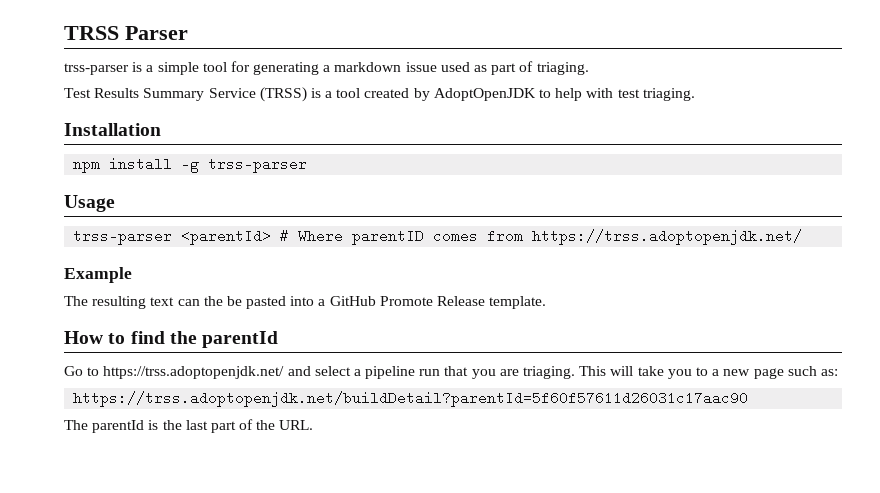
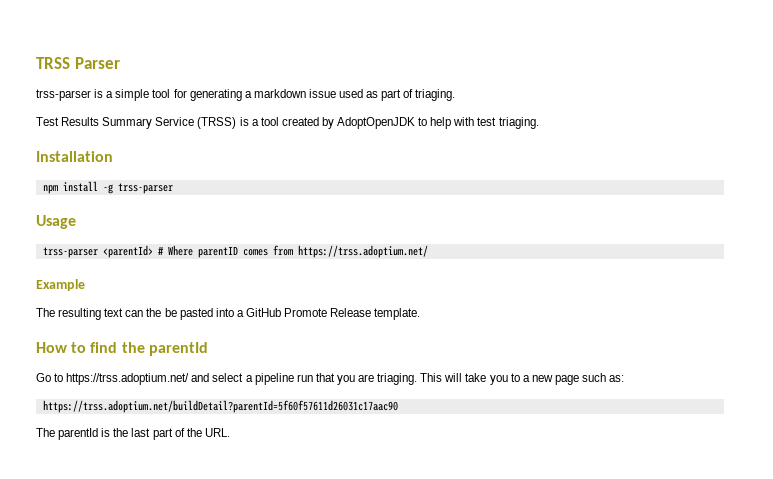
- trss-parser <parentId> # Where parentID comes from https://trss.adoptopenjdk.net/
+ trss-parser <parentId> # Where parentID comes from https://trss.adoptium.net/
- Go to https://trss.adoptopenjdk.net/ and select a pipeline run that you are triaging.
+ Go to https://trss.adoptium.net/ and select a pipeline run that you are triaging.
- https://trss.adoptopenjdk.net/buildDetail?parentId=5f60f57611d26031c17aac90
+ https://trss.adoptium.net/buildDetail?parentId=5f60f57611d26031c17aac90

